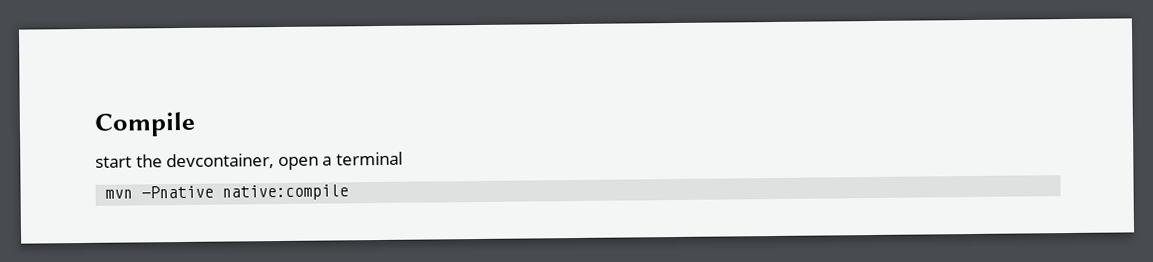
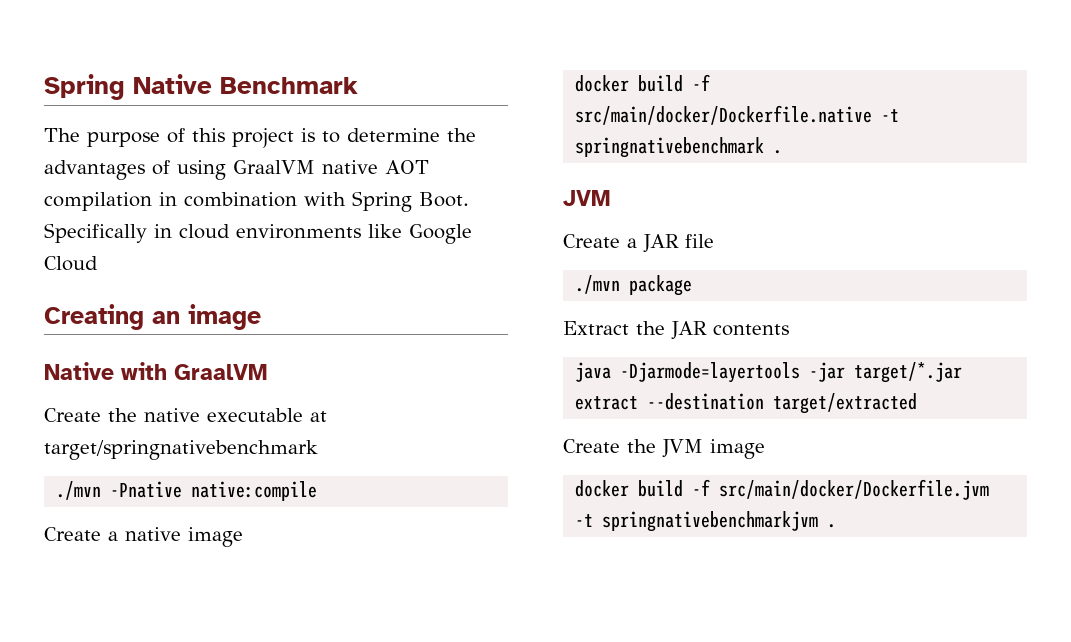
- Compile
- start the devcontainer, open a terminal
- mvn -Pnative native:compile
+ Spring Native Benchmark
+ The purpose of this project is to determine the advantages of using GraalVM native AOT compilation in combination with Spring Boot. Specifically in cloud environments like Google Cloud
+ Creating an image
+ Native with GraalVM
+ Create the native executable at target/springnativebenchmark
+ ./mvn -Pnative native:compile
+ Create a native image
+ docker build -f src/main/docker/Dockerfile.native -t springnativebenchmark .
+ JVM
+ Create a JAR file
+ ./mvn package
+ Extract the JAR contents
+ java -Djarmode=layertools -jar target/*.jar extract --destination target/extracted
+ Create the JVM image
+ docker build -f src/main/docker/Dockerfile.jvm -t springnativebenchmarkjvm .

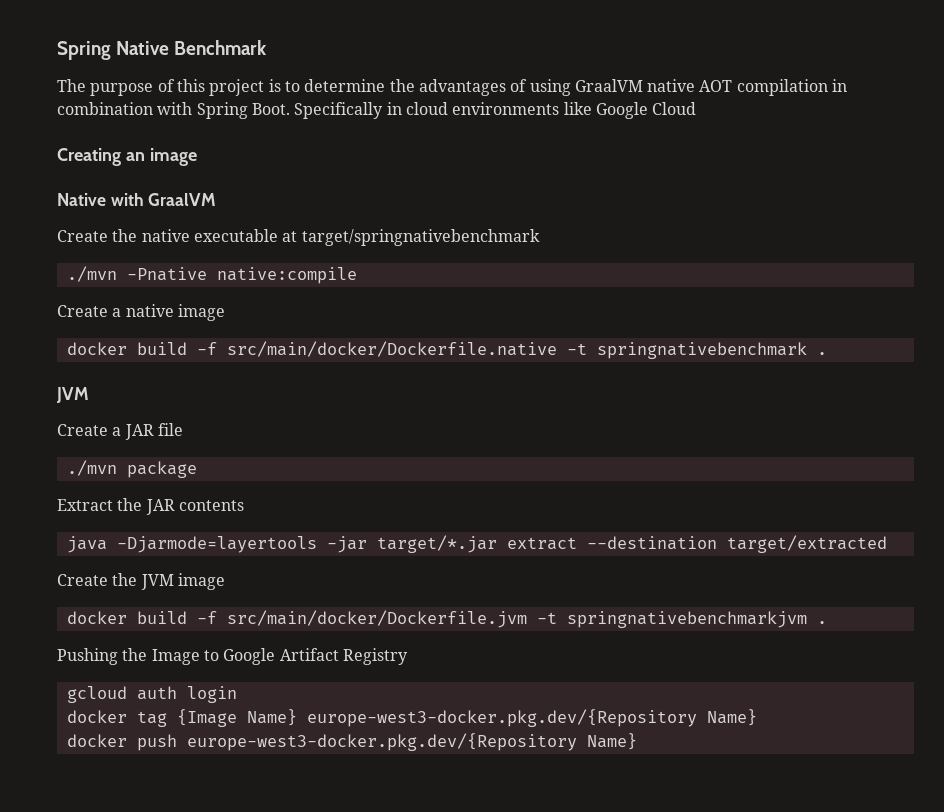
+ Pushing the Image to Google Artifact Registry
+ gcloud auth login
+ docker tag {Image Name} europe-west3-docker.pkg.dev/{Repository Name}
+ docker push europe-west3-docker.pkg.dev/{Repository Name}

